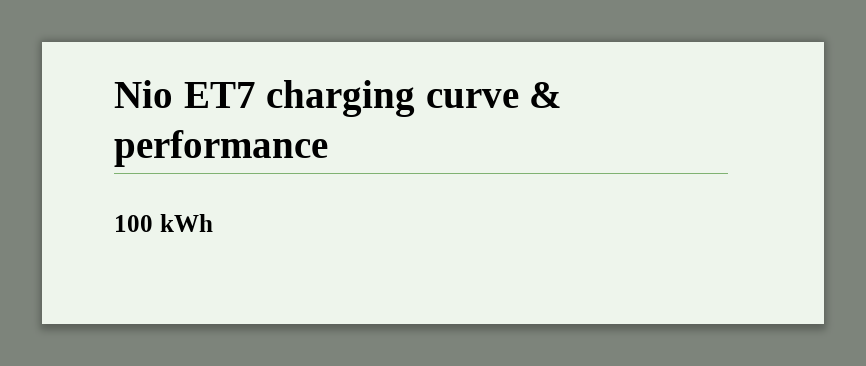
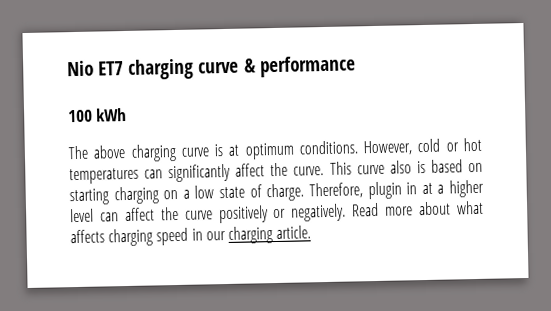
+ The above charging curve is at optimum conditions. However, cold or hot temperatures can significantly affect the curve. This curve also is based on starting charging on a low state of charge. Therefore, plugin in at a higher level can affect the curve positively or negatively. Read more about what affects charging speed in our charging article.

